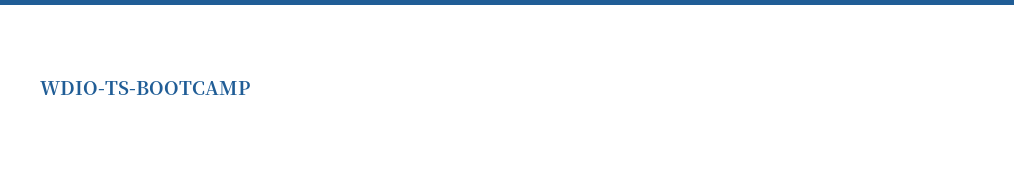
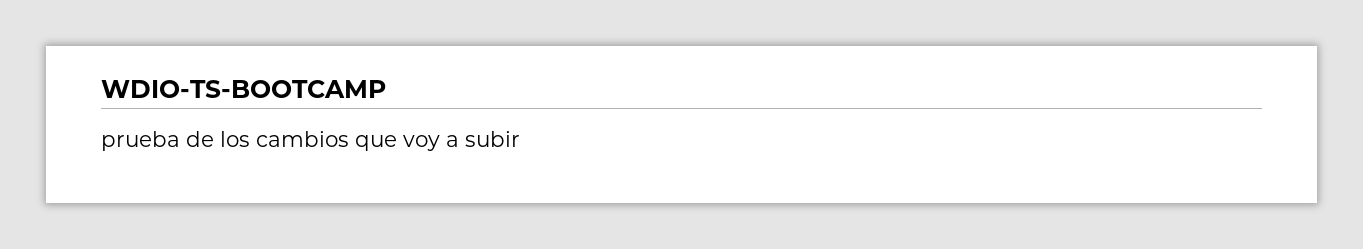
+ prueba de los cambios que voy a subir

